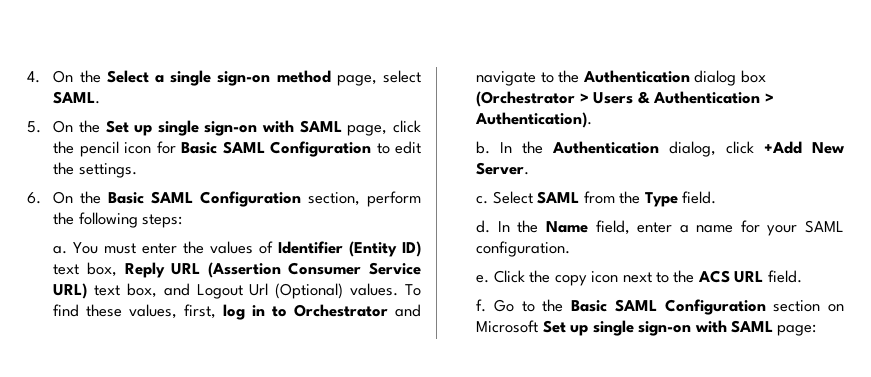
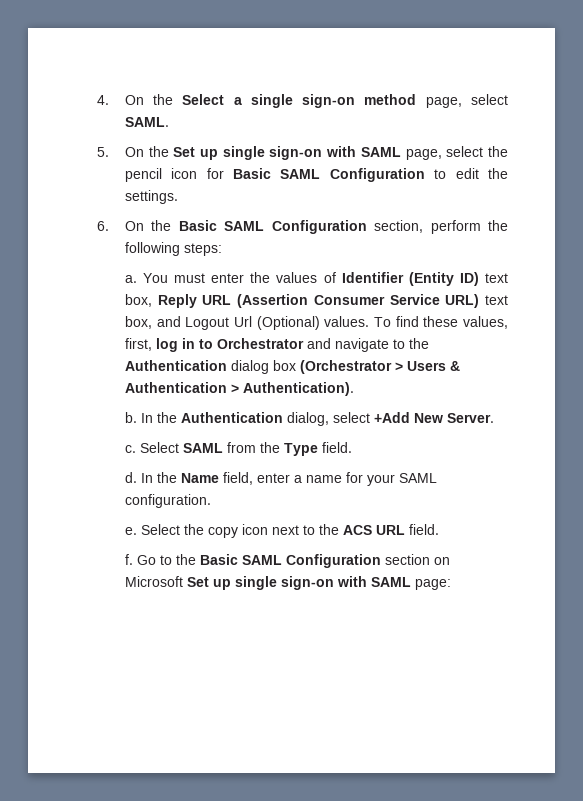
- 5. On the Set up single sign-on with SAML page, click the pencil icon for Basic SAML Configuration to edit the settings.
+ 5. On the Set up single sign-on with SAML page, select the pencil icon for Basic SAML Configuration to edit the settings.
- In the Authentication dialog, click +Add New Server.
+ In the Authentication dialog, select +Add New Server.
- Click the copy icon next to the ACS URL field.
+ Select the copy icon next to the ACS URL field.

